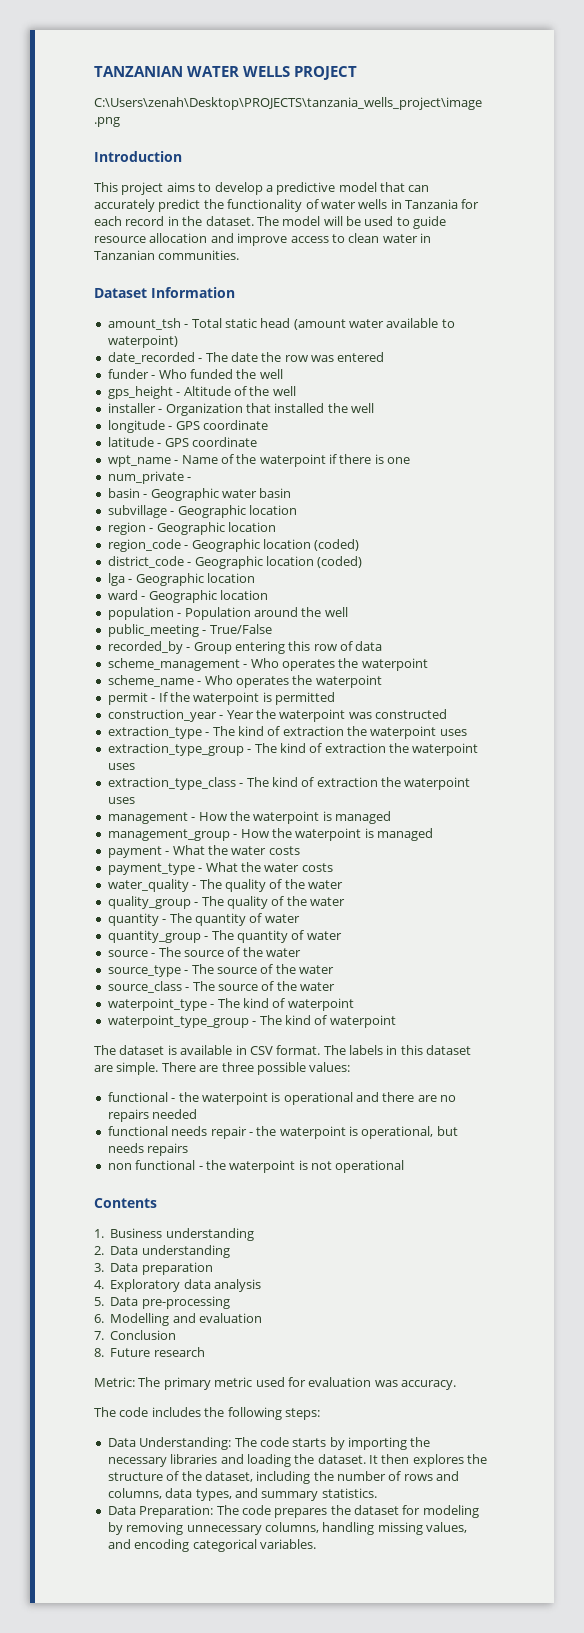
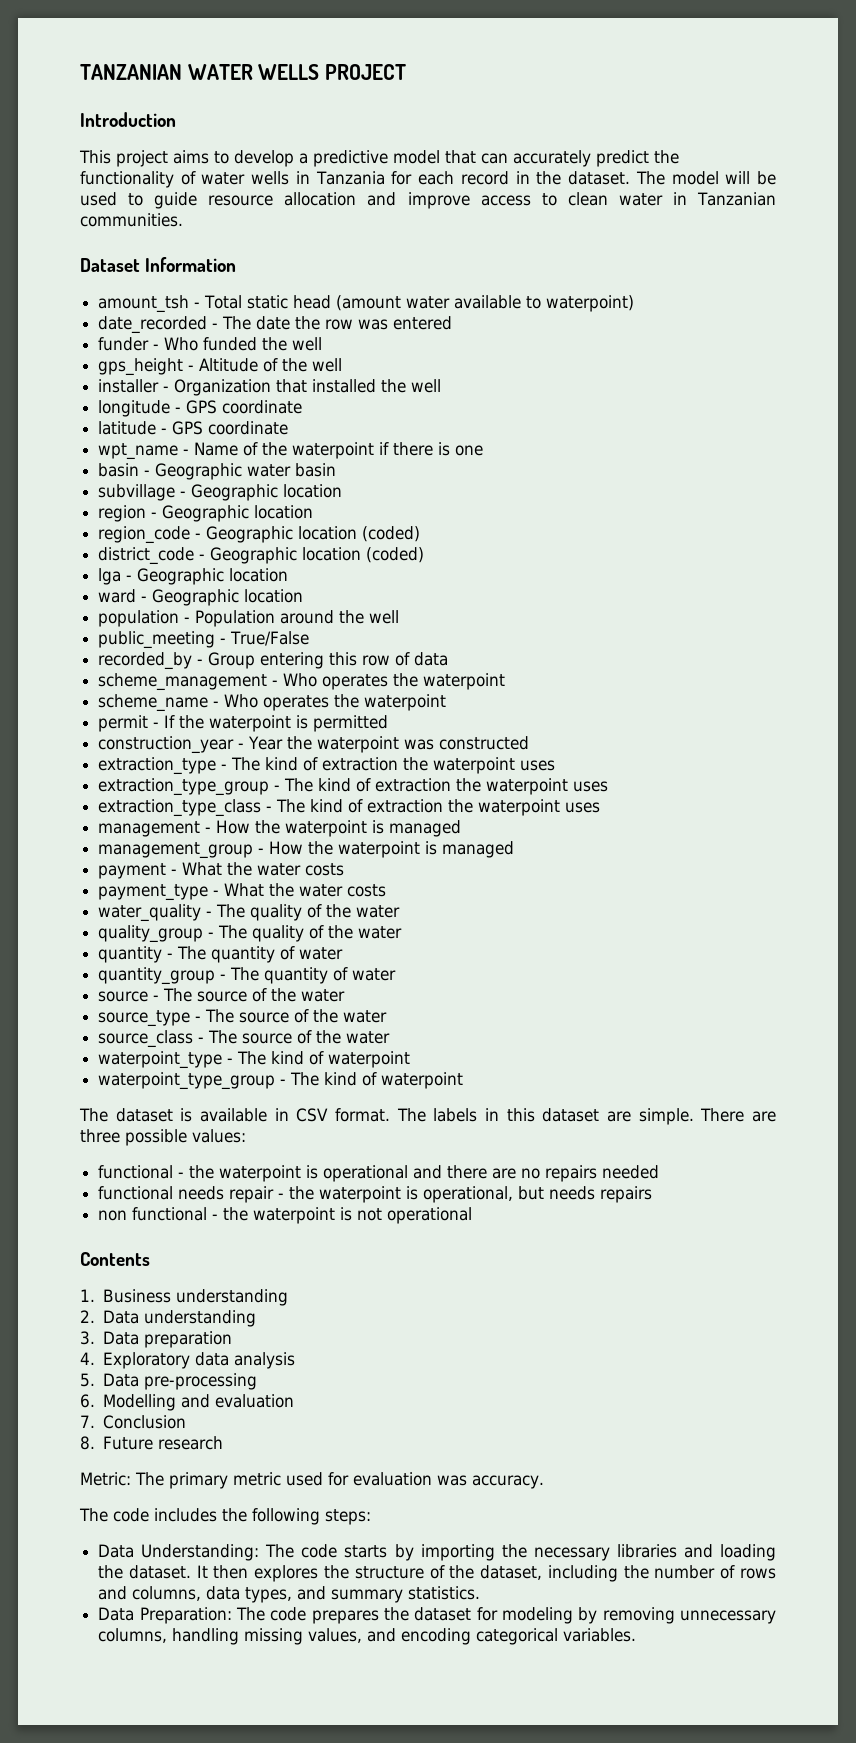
- C:\Users\zenah\Desktop\PROJECTS\tanzania_wells_project\image .png
- num_private -

